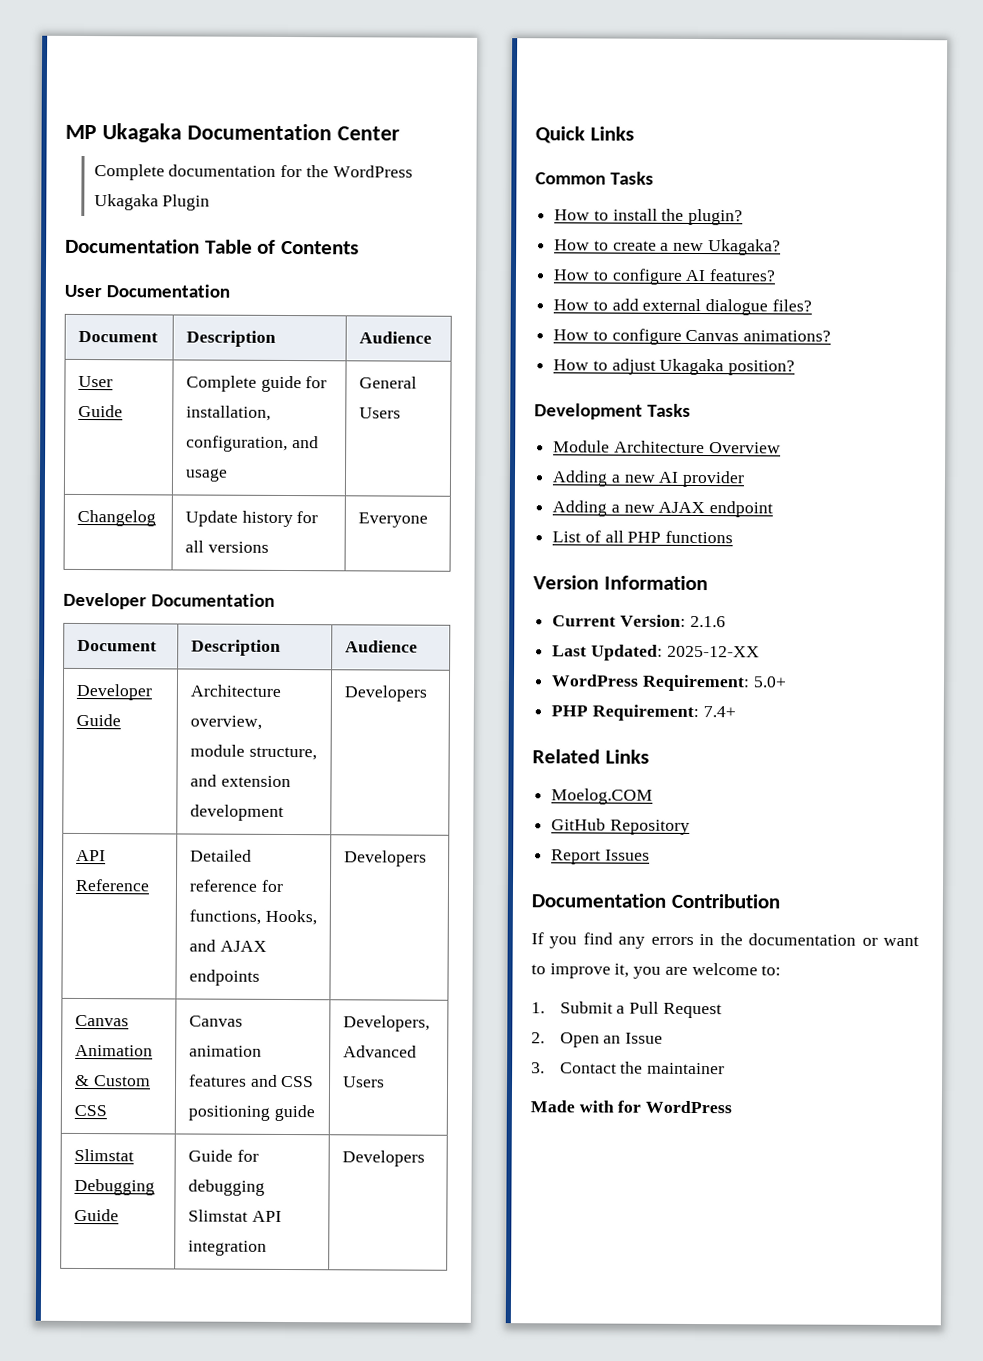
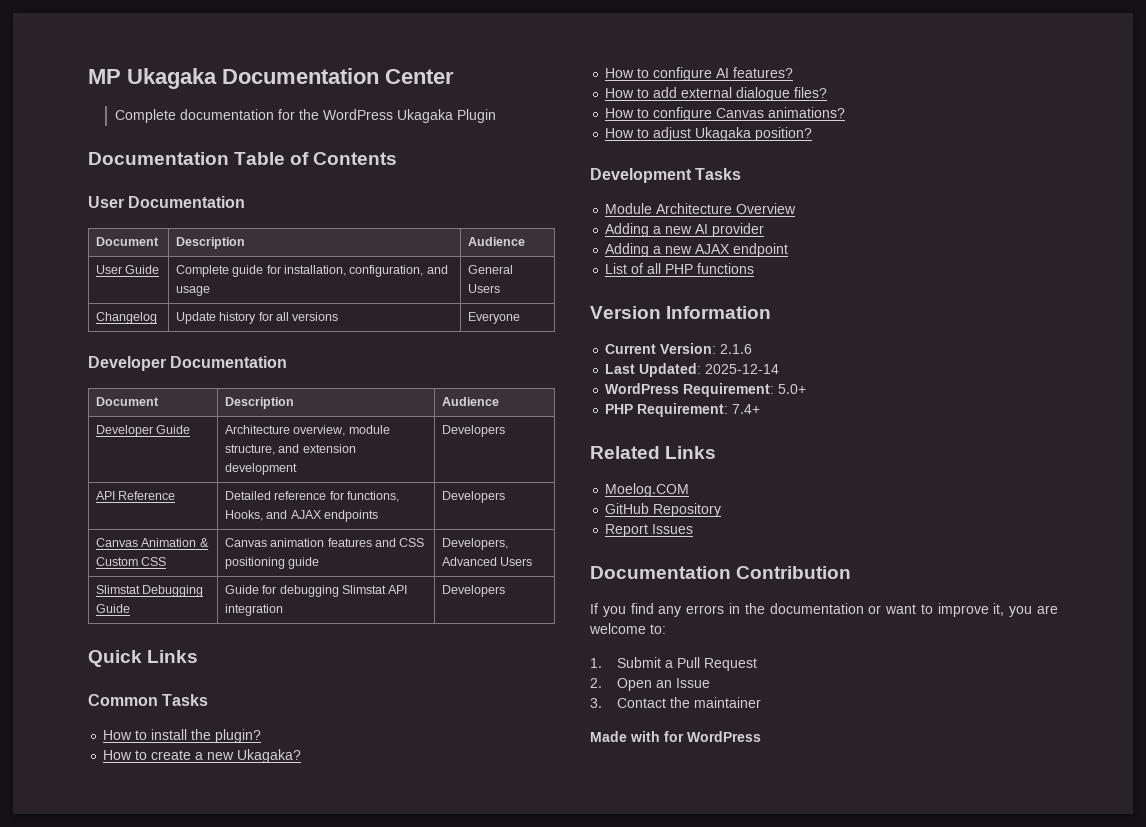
- Last Updated: 2025-12-XX
+ Last Updated: 2025-12-14

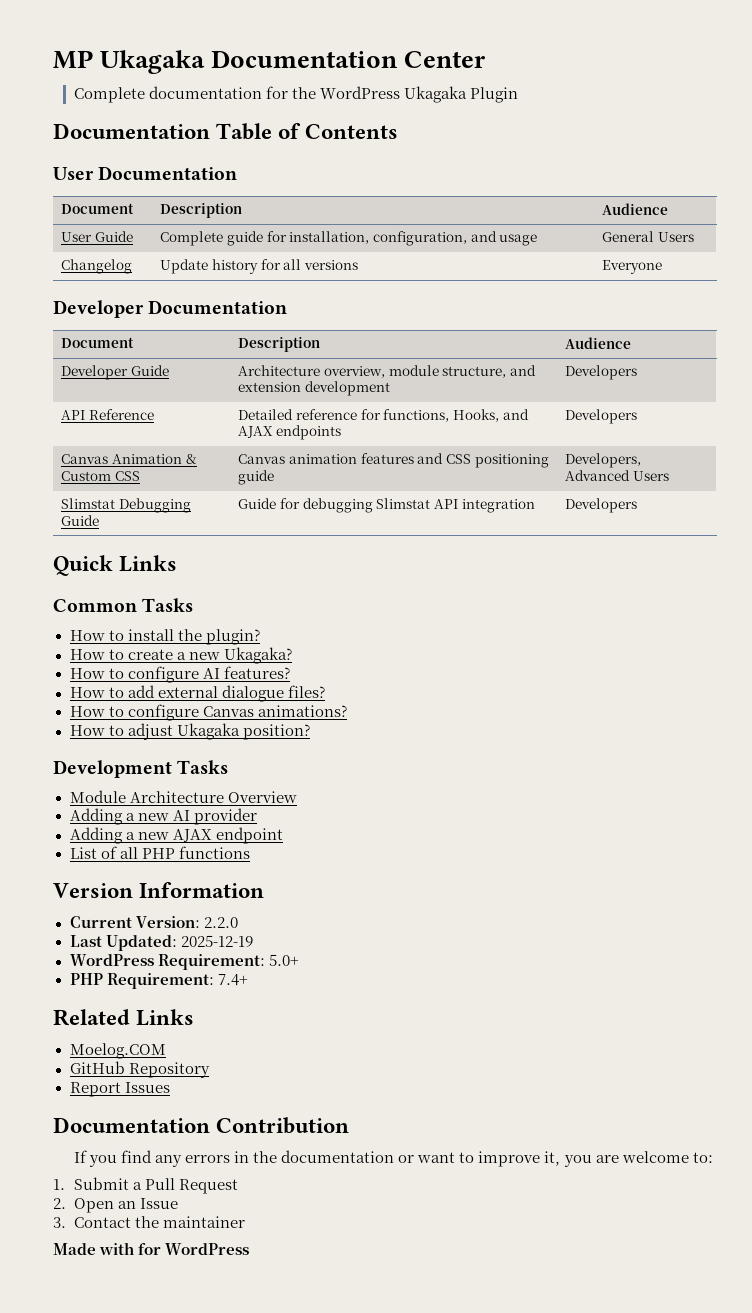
- Current Version: 2.1.6
+ Current Version: 2.2.0
- Last Updated: 2025-12-14
+ Last Updated: 2025-12-19

